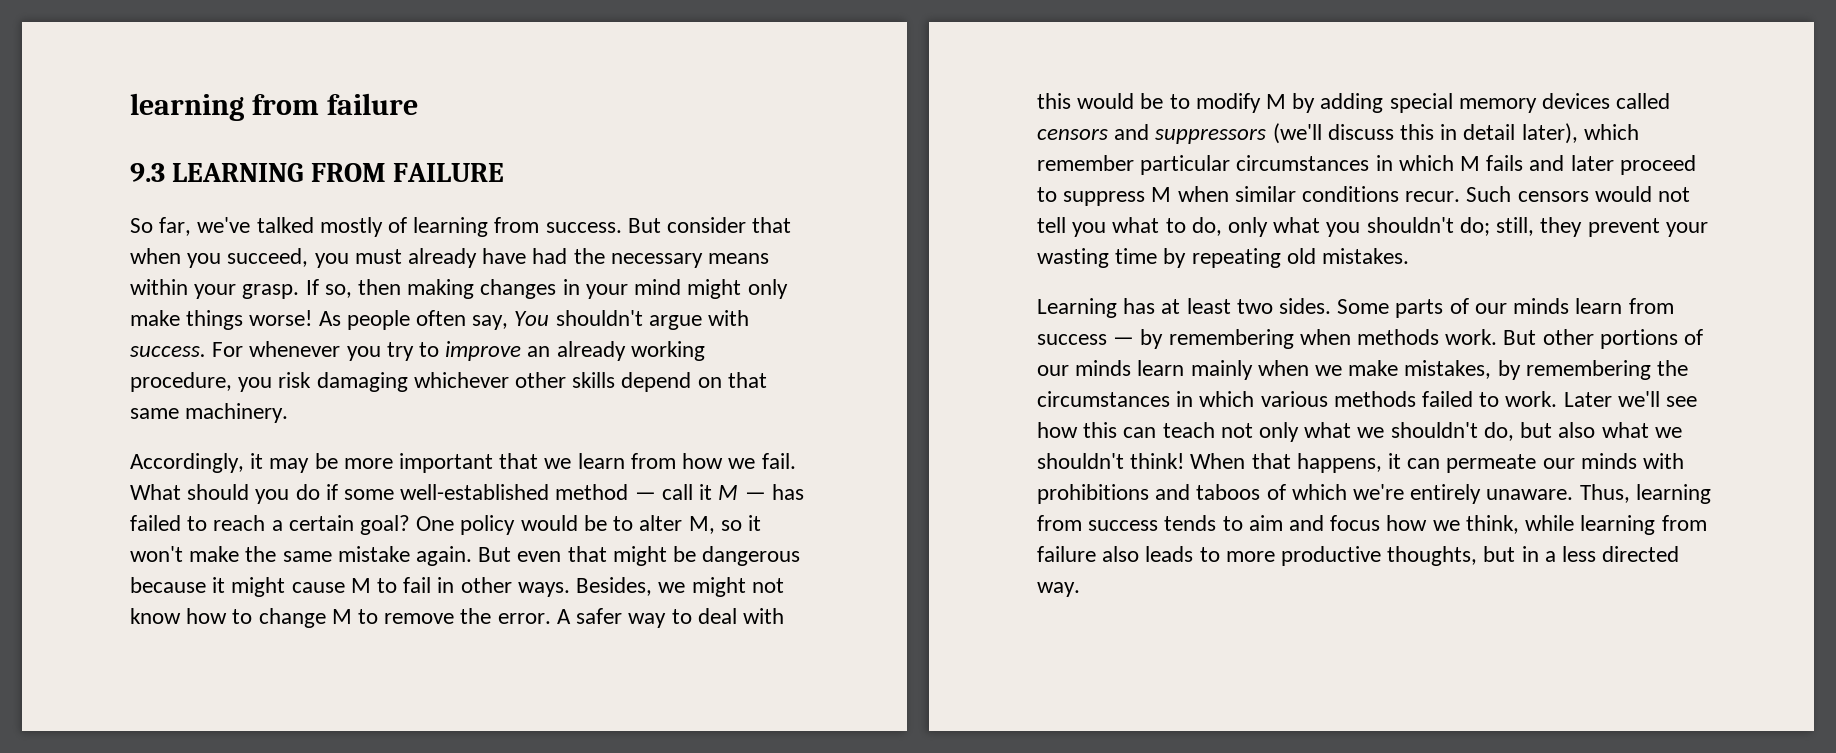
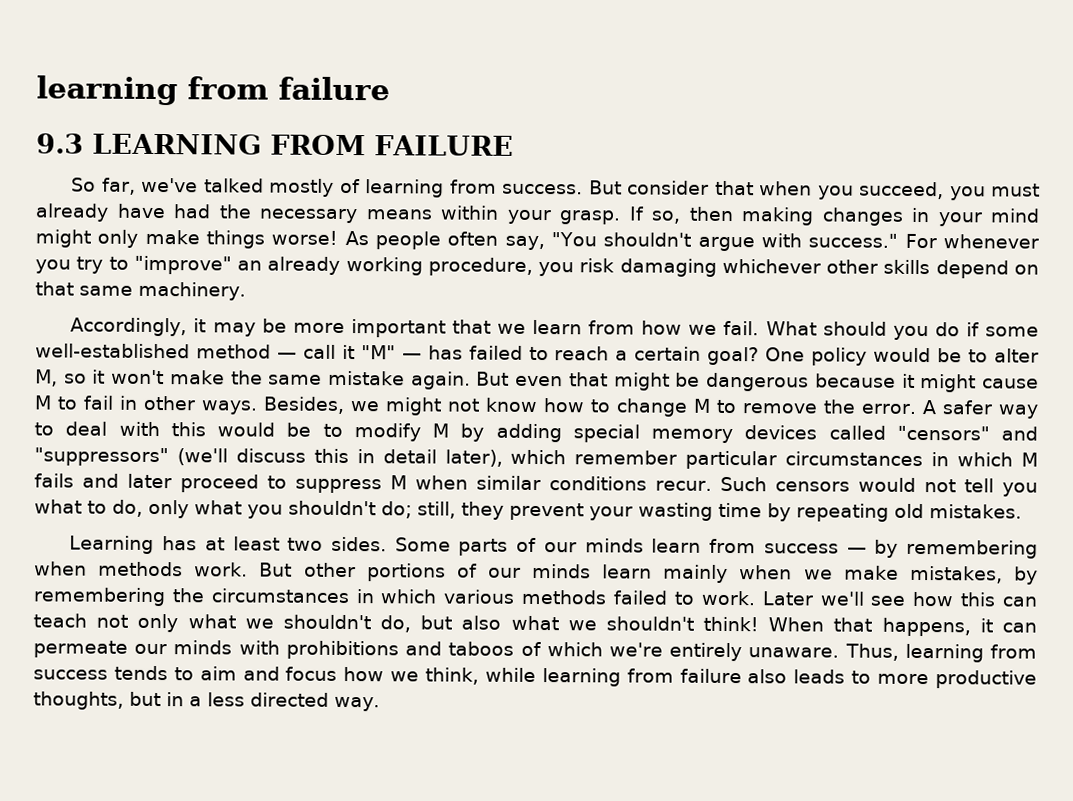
- As people often say, You shouldn't argue with success.
+ As people often say, "You shouldn't argue with success."
- For whenever you try to improve an already working procedure, you risk damaging whichever other skills depend on that same machinery.
+ For whenever you try to "improve" an already working procedure, you risk damaging whichever other skills depend on that same machinery.
- What should you do if some well-established method — call it M — has failed to reach a certain goal?
+ What should you do if some well-established method — call it "M" — has failed to reach a certain goal?
- A safer way to deal with this would be to modify M by adding special memory devices called censors and suppressors (we'll discuss this in detail later), which remember particular circumstances in which M fails and later proceed to suppress M when similar conditions recur.
+ A safer way to deal with this would be to modify M by adding special memory devices called "censors" and "suppressors" (we'll discuss this in detail later), which remember particular circumstances in which M fails and later proceed to suppress M when similar conditions recur.

